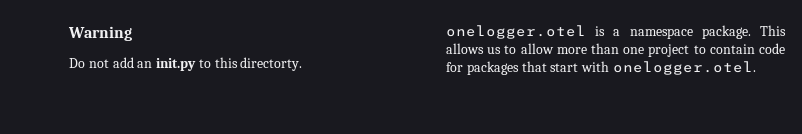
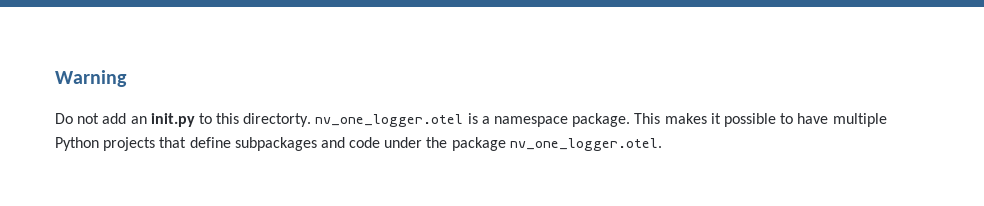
- Do not add an init.py to this directorty. onelogger.otel is a namespace package.
+ Do not add an init.py to this directorty. nv_one_logger.otel is a namespace package.
- This allows us to allow more than one project to contain code for packages that start with onelogger.otel.
+ This makes it possible to have multiple Python projects that define subpackages and code under the package nv_one_logger.otel.

